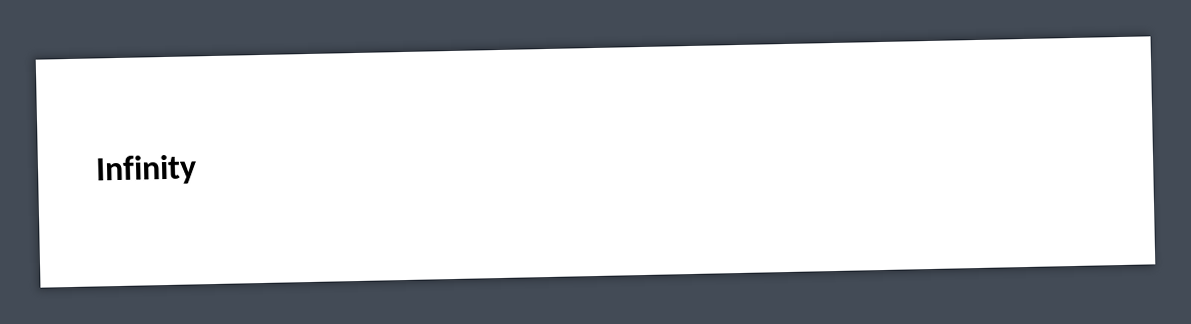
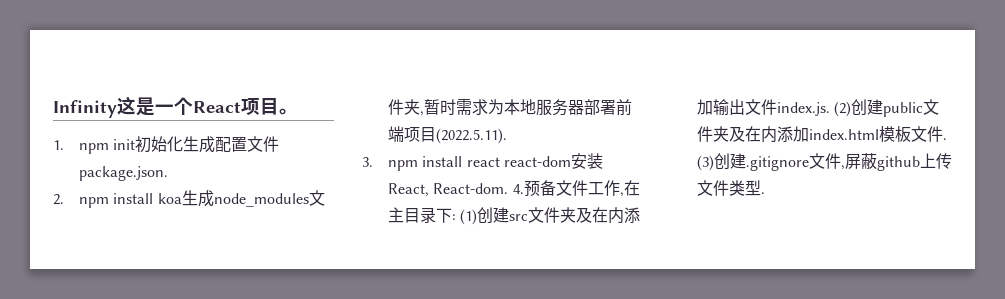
- Infinity
+ Infinity这是一个React项目。
+ 1. npm init初始化生成配置文件package.json.
+ 2. npm install koa生成node_modules文件夹,暂时需求为本地服务器部署前端项目(2022.5.11).
+ 3. npm install react react-dom安装React, React-dom. 4.预备文件工作,在主目录下: (1)创建src文件夹及在内添加输出文件index.js. (2)创建public文件夹及在内添加index.html模板文件. (3)创建.gitignore文件,屏蔽github上传文件类型.

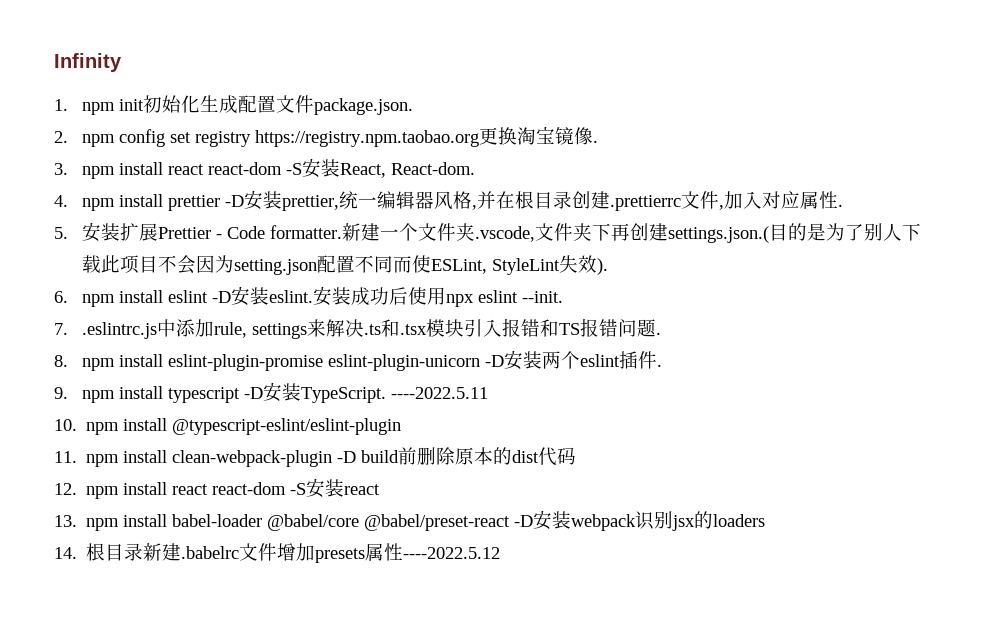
- Infinity这是一个React项目。
+ Infinity
- 2. npm install koa生成node_modules文件夹,暂时需求为本地服务器部署前端项目(2022.5.11).
+ 2. npm config set registry https://registry.npm.taobao.org更换淘宝镜像.
- 3. npm install react react-dom安装React, React-dom. 4.预备文件工作,在主目录下: (1)创建src文件夹及在内添加输出文件index.js. (2)创建public文件夹及在内添加index.html模板文件. (3)创建.gitignore文件,屏蔽github上传文件类型.
+ 3. npm install react react-dom -S安装React, React-dom.
+ 4. npm install prettier -D安装prettier,统一编辑器风格,并在根目录创建.prettierrc文件,加入对应属性.
+ 5.安装扩展Prettier - Code formatter.新建一个文件夹.vscode,文件夹下再创建settings.json.(目的是为了别人下载此项目不会因为setting.json配置不同而使ESLint, StyleLint失效).
+ 6. npm install eslint -D安装eslint.安装成功后使用npx eslint --init.
+ 7. .eslintrc.js中添加rule, settings来解决.ts和.tsx模块引入报错和TS报错问题.
+ 8. npm install eslint-plugin-promise eslint-plugin-unicorn -D安装两个eslint插件.
+ 9. npm install typescript -D安装TypeScript. ----2022.5.11
+ 10. npm install @typescript-eslint/eslint-plugin
+ 11. npm install clean-webpack-plugin -D build前删除原本的dist代码
+ 12. npm install react react-dom -S安装react
+ 13. npm install babel-loader @babel/core @babel/preset-react -D安装webpack识别jsx的loaders
+ 14.根目录新建.babelrc文件增加presets属性----2022.5.12

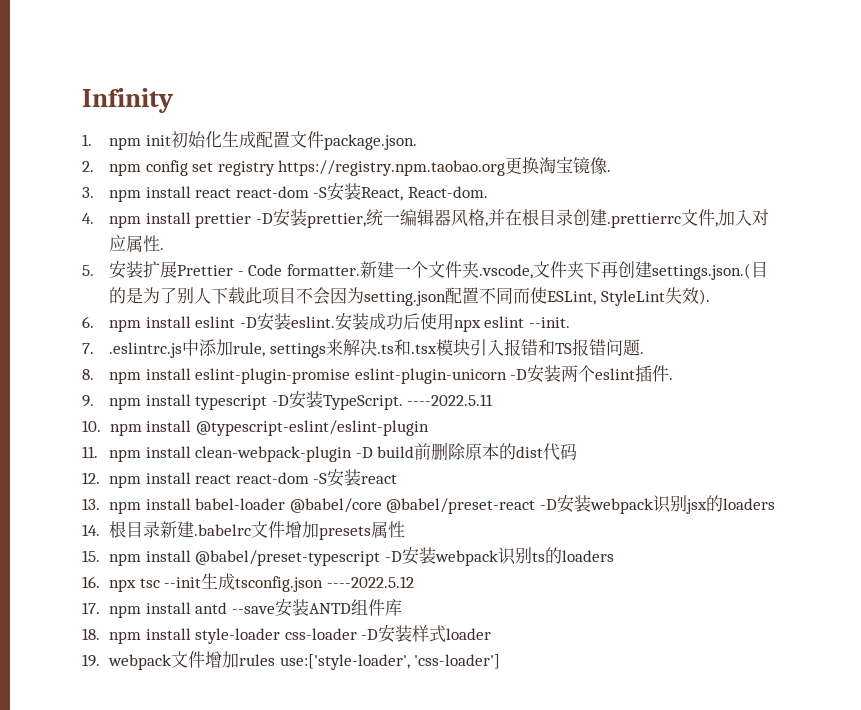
- 14.根目录新建.babelrc文件增加presets属性----2022.5.12
+ 14.根目录新建.babelrc文件增加presets属性
+ 15. npm install @babel/preset-typescript -D安装webpack识别ts的loaders
+ 16. npx tsc --init生成tsconfig.json ----2022.5.12
+ 17. npm install antd --save安装ANTD组件库
+ 18. npm install style-loader css-loader -D安装样式loader
+ 19. webpack文件增加rules use:['style-loader', 'css-loader']

